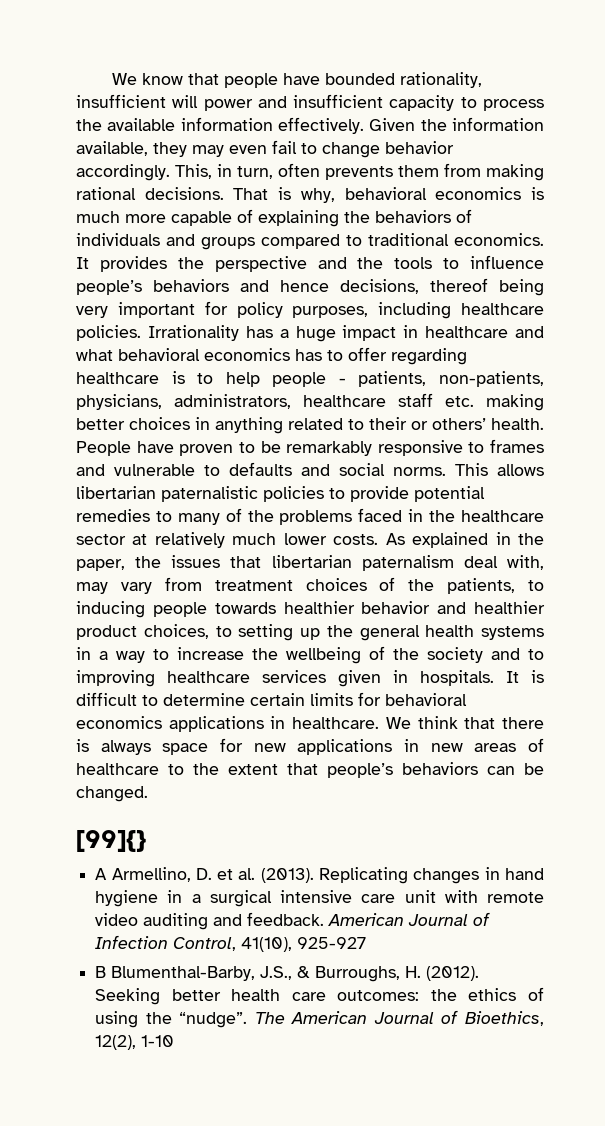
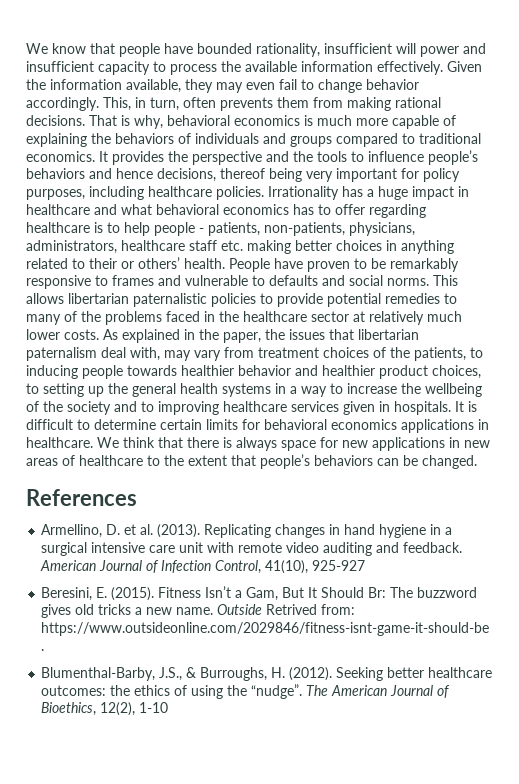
- [99]{}
- A Armellino, D. et al. (2013).
+ References
+ Armellino, D. et al. (2013).
- B Blumenthal-Barby, J.S., & Burroughs, H. (2012).
+ Beresini, E. (2015). Fitness Isn’t a Gam, But It Should Br: The buzzword gives old tricks a new name. Outside Retrived from: https://www.outsideonline.com/2029846/fitness-isnt-game-it-should-be .
+ Blumenthal-Barby, J.S., & Burroughs, H. (2012).
- Seeking better health care outcomes: the ethics of using the “nudge”.
+ Seeking better healthcare outcomes: the ethics of using the “nudge”.

